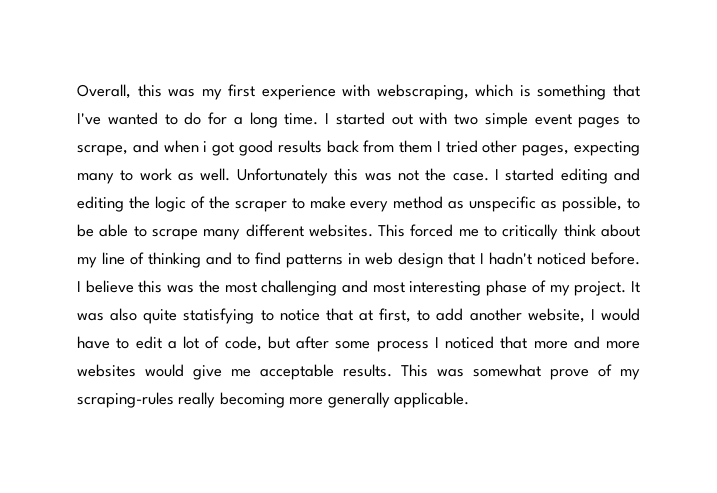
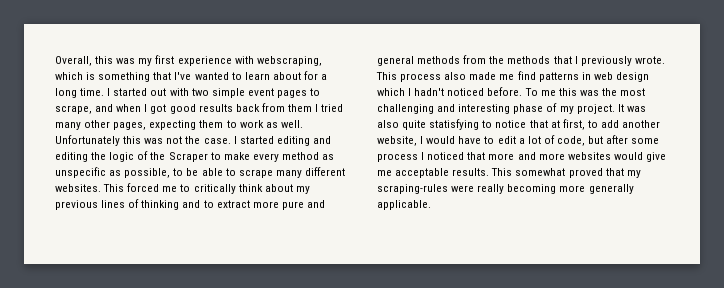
- Overall, this was my first experience with webscraping, which is something that I've wanted to do for a long time.
+ Overall, this was my first experience with webscraping, which is something that I've wanted to learn about for a long time.
- I started out with two simple event pages to scrape, and when i got good results back from them I tried other pages, expecting many to work as well.
+ I started out with two simple event pages to scrape, and when I got good results back from them I tried many other pages, expecting them to work as well.
- I started editing and editing the logic of the scraper to make every method as unspecific as possible, to be able to scrape many different websites.
+ I started editing and editing the logic of the Scraper to make every method as unspecific as possible, to be able to scrape many different websites.
- This forced me to critically think about my line of thinking and to find patterns in web design that I hadn't noticed before.
+ This forced me to critically think about my previous lines of thinking and to extract more pure and general methods from the methods that I previously wrote. This process also made me find patterns in web design which I hadn't noticed before.
- I believe this was the most challenging and most interesting phase of my project.
+ To me this was the most challenging and interesting phase of my project.
- This was somewhat prove of my scraping-rules really becoming more generally applicable.
+ This somewhat proved that my scraping-rules were really becoming more generally applicable.

